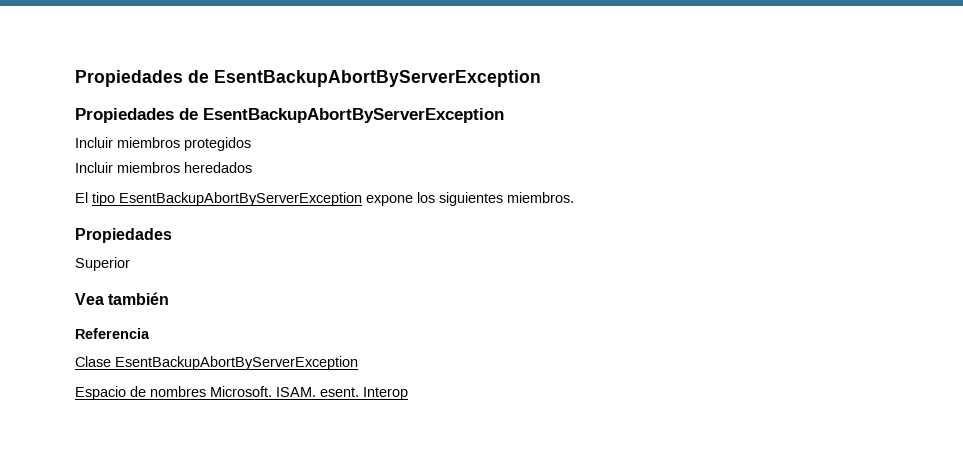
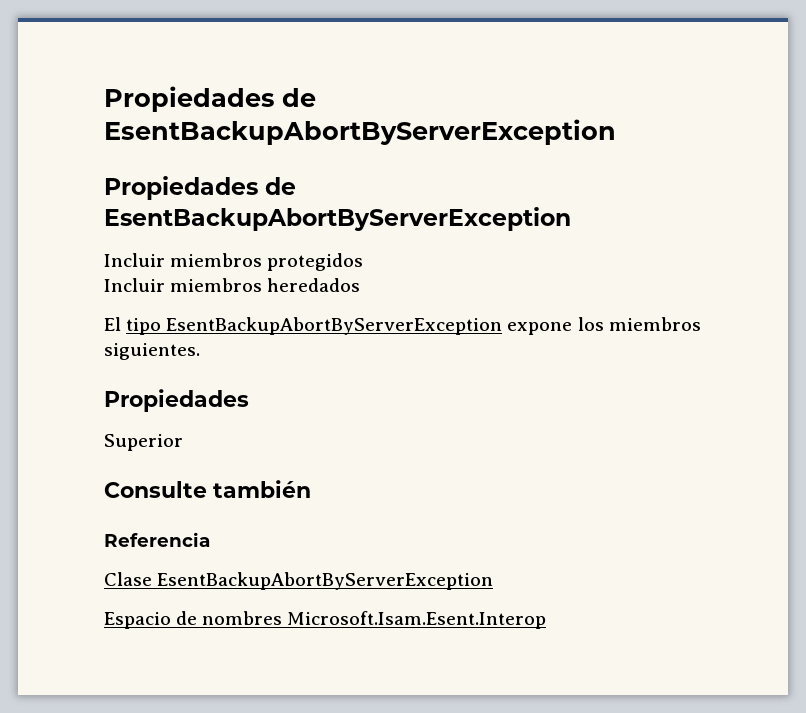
- El tipo EsentBackupAbortByServerException expone los siguientes miembros.
+ El tipo EsentBackupAbortByServerException expone los miembros siguientes.
- Vea también
+ Consulte también
- Espacio de nombres Microsoft. ISAM. esent. Interop
+ Espacio de nombres Microsoft.Isam.Esent.Interop

